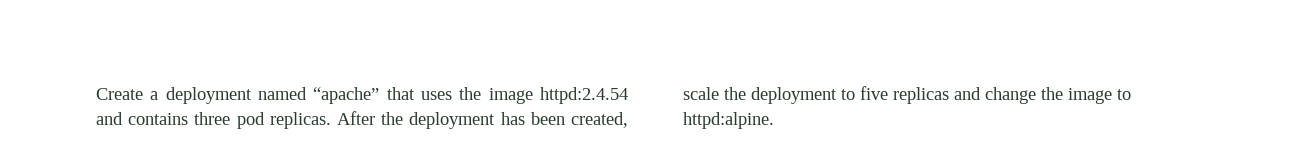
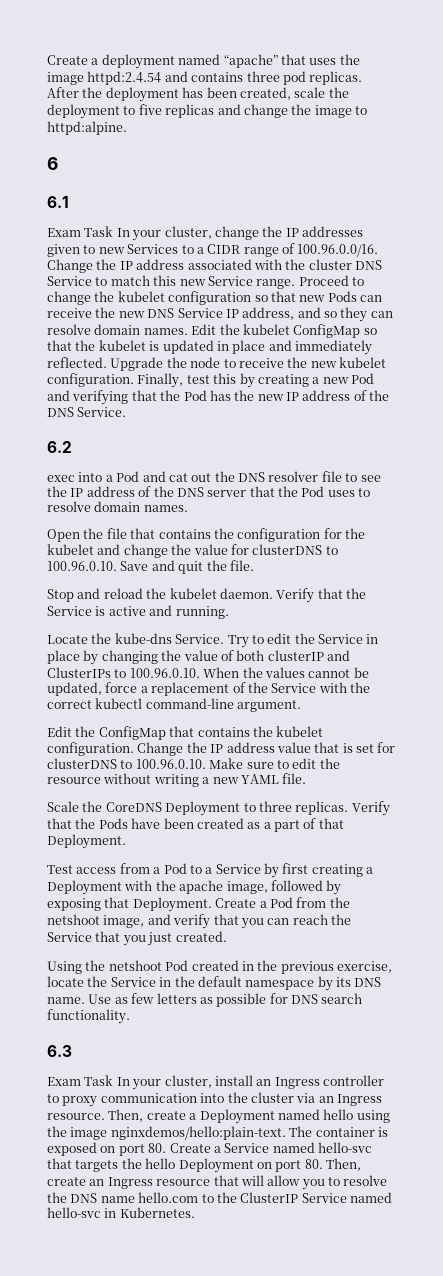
+ 6
+ 6.1
+ Exam Task In your cluster, change the IP addresses given to new Services to a CIDR range of 100.96.0.0/16. Change the IP address associated with the cluster DNS Service to match this new Service range. Proceed to change the kubelet configuration so that new Pods can receive the new DNS Service IP address, and so they can resolve domain names. Edit the kubelet ConfigMap so that the kubelet is updated in place and immediately reflected. Upgrade the node to receive the new kubelet configuration. Finally, test this by creating a new Pod and verifying that the Pod has the new IP address of the DNS Service.
+ 6.2
+ exec into a Pod and cat out the DNS resolver file to see the IP address of the DNS server that the Pod uses to resolve domain names.
+ Open the file that contains the configuration for the kubelet and change the value for clusterDNS to 100.96.0.10. Save and quit the file.
+ Stop and reload the kubelet daemon. Verify that the Service is active and running.
+ Locate the kube-dns Service. Try to edit the Service in place by changing the value of both clusterIP and ClusterIPs to 100.96.0.10. When the values cannot be updated, force a replacement of the Service with the correct kubectl command-line argument.
+ Edit the ConfigMap that contains the kubelet configuration. Change the IP address value that is set for clusterDNS to 100.96.0.10. Make sure to edit the resource without writing a new YAML file.
+ Scale the CoreDNS Deployment to three replicas. Verify that the Pods have been created as a part of that Deployment.
+ Test access from a Pod to a Service by first creating a Deployment with the apache image, followed by exposing that Deployment. Create a Pod from the netshoot image, and verify that you can reach the Service that you just created.
+ Using the netshoot Pod created in the previous exercise, locate the Service in the default namespace by its DNS name. Use as few letters as possible for DNS search functionality.
+ 6.3
+ Exam Task In your cluster, install an Ingress controller to proxy communication into the cluster via an Ingress resource. Then, create a Deployment named hello using the image nginxdemos/hello:plain-text. The container is exposed on port 80. Create a Service named hello-svc that targets the hello Deployment on port 80. Then, create an Ingress resource that will allow you to resolve the DNS name hello.com to the ClusterIP Service named hello-svc in Kubernetes.

